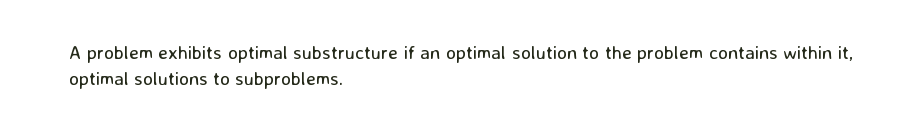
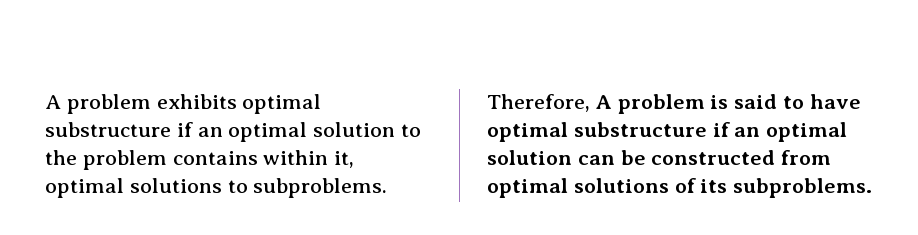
+ Therefore, A problem is said to have optimal substructure if an optimal solution can be constructed from optimal solutions of its subproblems.

